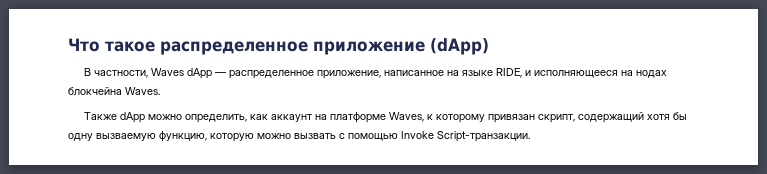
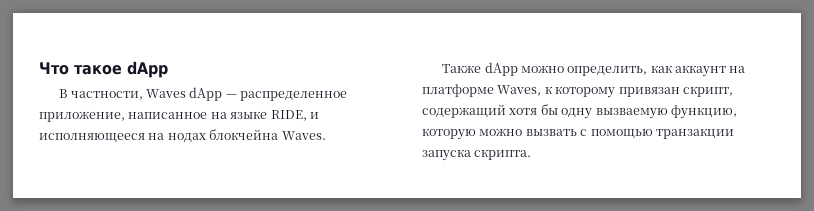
- Что такое распределенное приложение (dApp)
+ Что такое dApp
- Также dApp можно определить, как аккаунт на платформе Waves, к которому привязан скрипт, содержащий хотя бы одну вызваемую функцию, которую можно вызвать с помощью Invoke Script-транзакции.
+ Также dApp можно определить, как аккаунт на платформе Waves, к которому привязан скрипт, содержащий хотя бы одну вызваемую функцию, которую можно вызвать с помощью транзакции запуска скрипта.

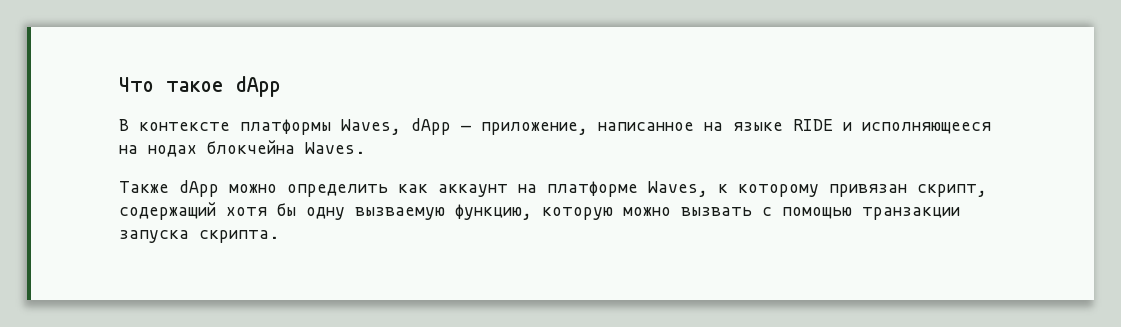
- В частности, Waves dApp — распределенное приложение, написанное на языке RIDE, и исполняющееся на нодах блокчейна Waves.
+ В контексте платформы Waves, dApp — приложение, написанное на языке RIDE и исполняющееся на нодах блокчейна Waves.
- Также dApp можно определить, как аккаунт на платформе Waves, к которому привязан скрипт, содержащий хотя бы одну вызваемую функцию, которую можно вызвать с помощью транзакции запуска скрипта.
+ Также dApp можно определить как аккаунт на платформе Waves, к которому привязан скрипт, содержащий хотя бы одну вызваемую функцию, которую можно вызвать с помощью транзакции запуска скрипта.

